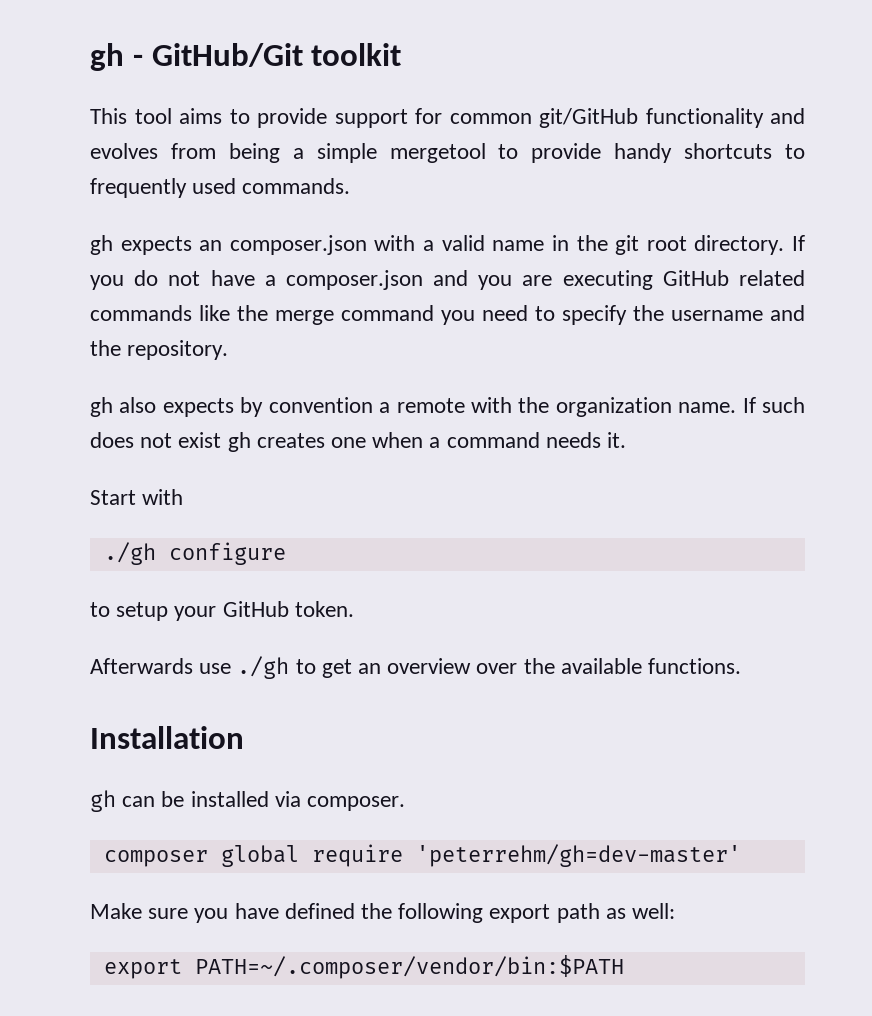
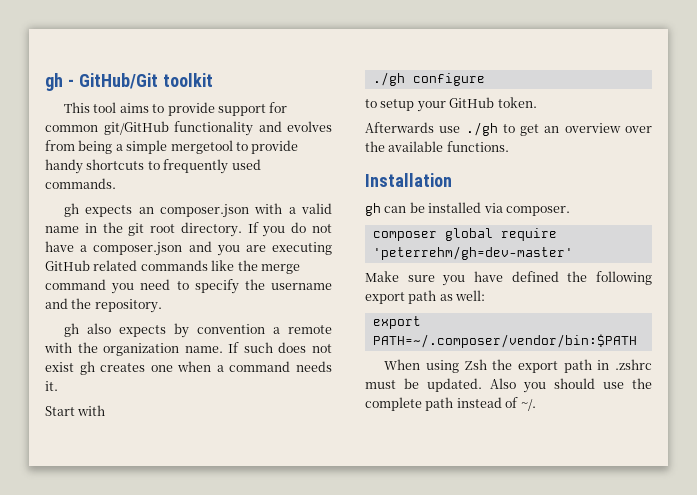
+ When using Zsh the export path in .zshrc must be updated. Also you should use the complete path instead of ~/.

